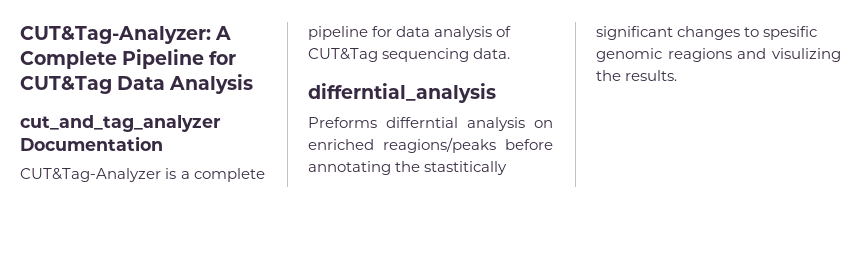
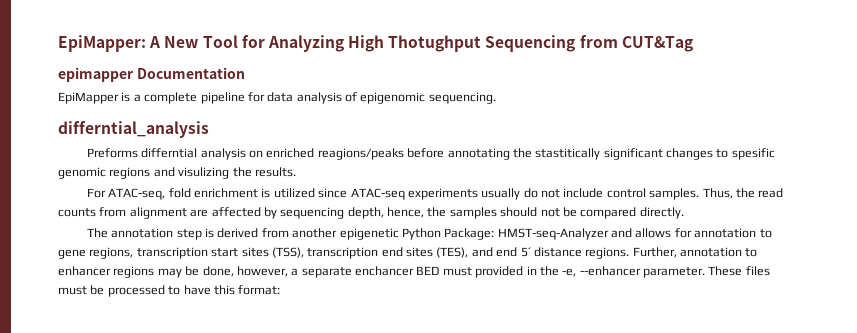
- CUT&Tag-Analyzer: A Complete Pipeline for CUT&Tag Data Analysis
- cut_and_tag_analyzer Documentation
+ EpiMapper: A New Tool for Analyzing High Thotughput Sequencing from CUT&Tag
+ epimapper Documentation
- CUT&Tag-Analyzer is a complete pipeline for data analysis of CUT&Tag sequencing data.
+ EpiMapper is a complete pipeline for data analysis of epigenomic sequencing.
- Preforms differntial analysis on enriched reagions/peaks before annotating the stastitically significant changes to spesific genomic reagions and visulizing the results.
+ Preforms differntial analysis on enriched reagions/peaks before annotating the stastitically significant changes to spesific genomic regions and visulizing the results.
+ For ATAC-seq, fold enrichment is utilized since ATAC-seq experiments usually do not include control samples. Thus, the read counts from alignment are affected by sequencing depth, hence, the samples should not be compared directly.
+ The annotation step is derived from another epigenetic Python Package: HMST-seq-Analyzer and allows for annotation to gene regions, transcription start sites (TSS), transcription end sites (TES), and end 5´ distance regions. Further, annotation to enhancer regions may be done, however, a separate enchancer BED must provided in the -e, --enhancer parameter. These files must be processed to have this format:

